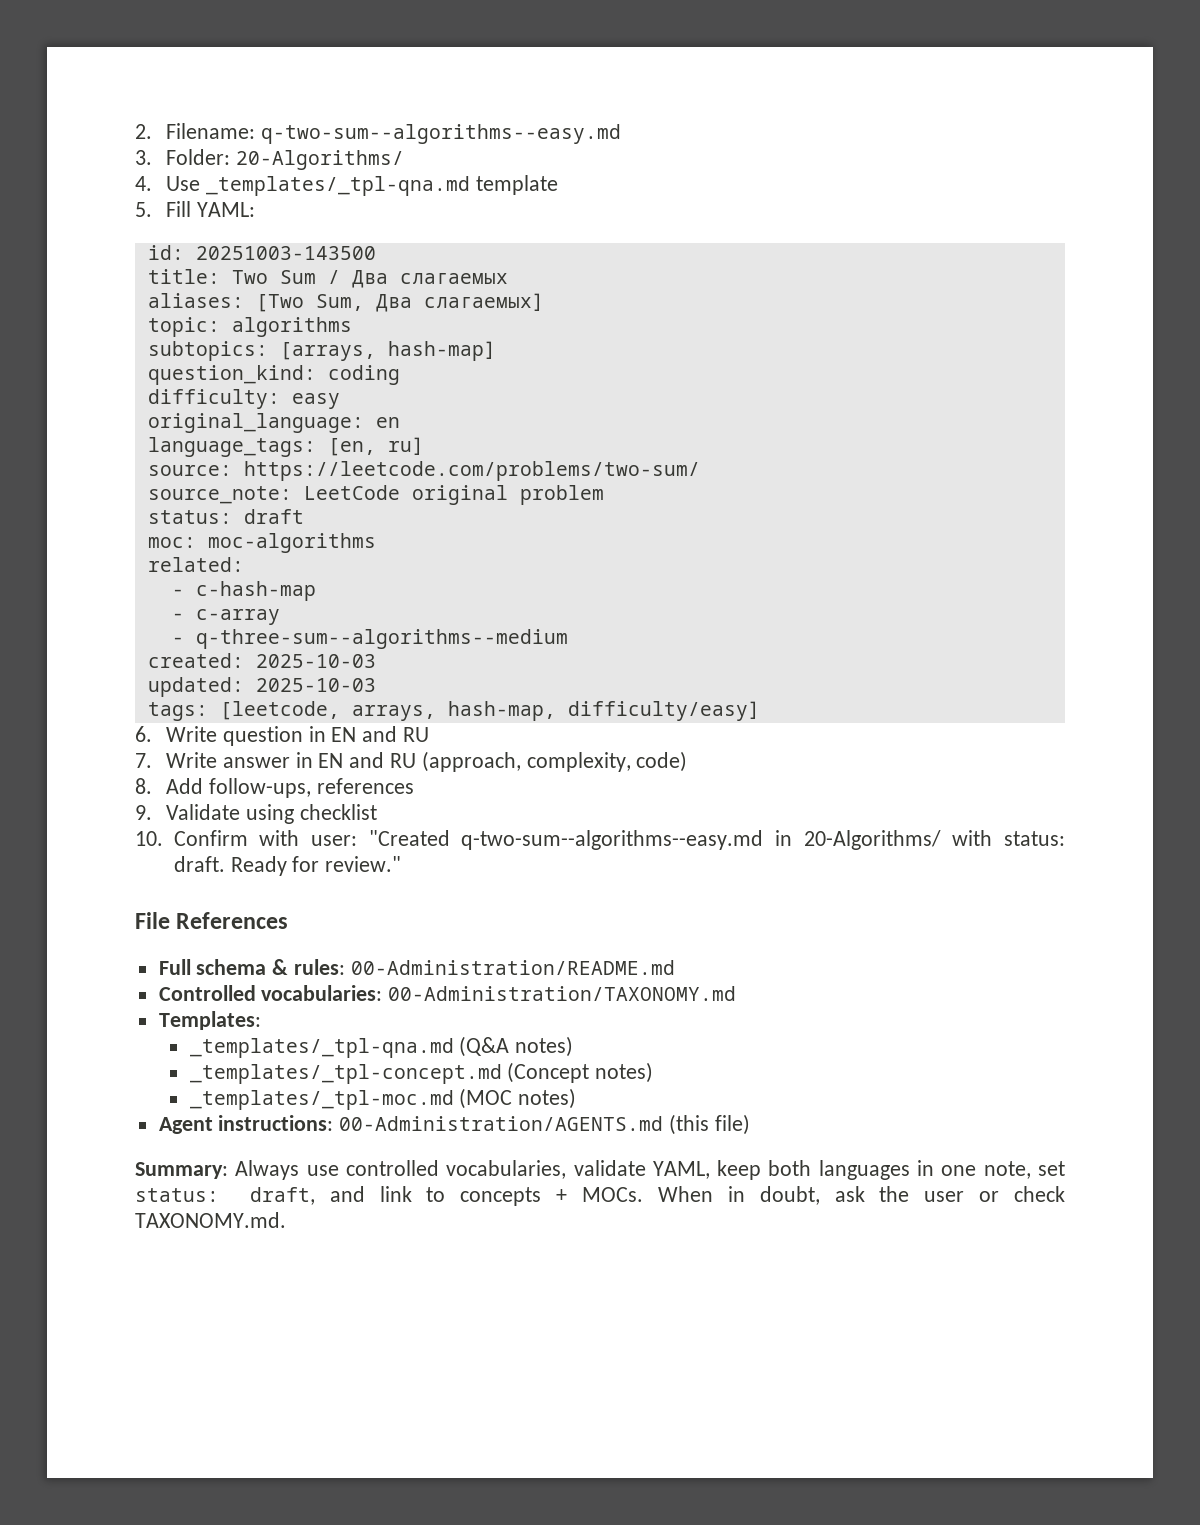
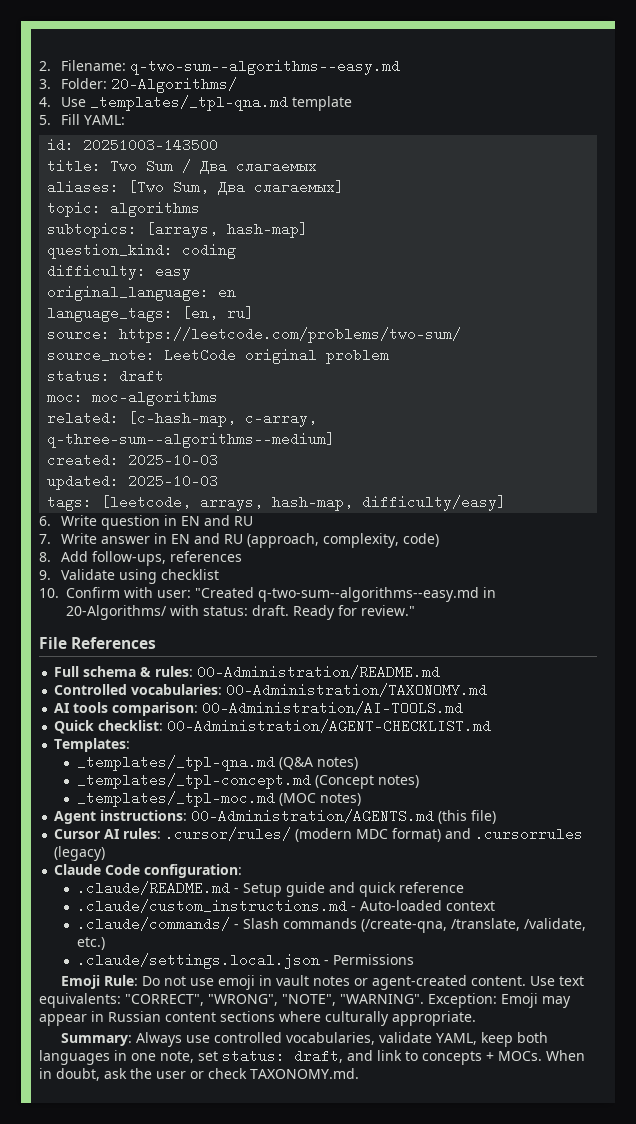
- related:
- - c-hash-map
- - c-array
- - q-three-sum--algorithms--medium
+ related: [c-hash-map, c-array, q-three-sum--algorithms--medium]
+ AI tools comparison: 00-Administration/AI-TOOLS.md
+ Quick checklist: 00-Administration/AGENT-CHECKLIST.md
+ Cursor AI rules: .cursor/rules/ (modern MDC format) and .cursorrules (legacy)
+ Claude Code configuration:
+ .claude/README.md - Setup guide and quick reference
+ .claude/custom_instructions.md - Auto-loaded context
+ .claude/commands/ - Slash commands (/create-qna, /translate, /validate, etc.)
+ .claude/settings.local.json - Permissions
+ Emoji Rule: Do not use emoji in vault notes or agent-created content. Use text equivalents: "CORRECT", "WRONG", "NOTE", "WARNING". Exception: Emoji may appear in Russian content sections where culturally appropriate.

